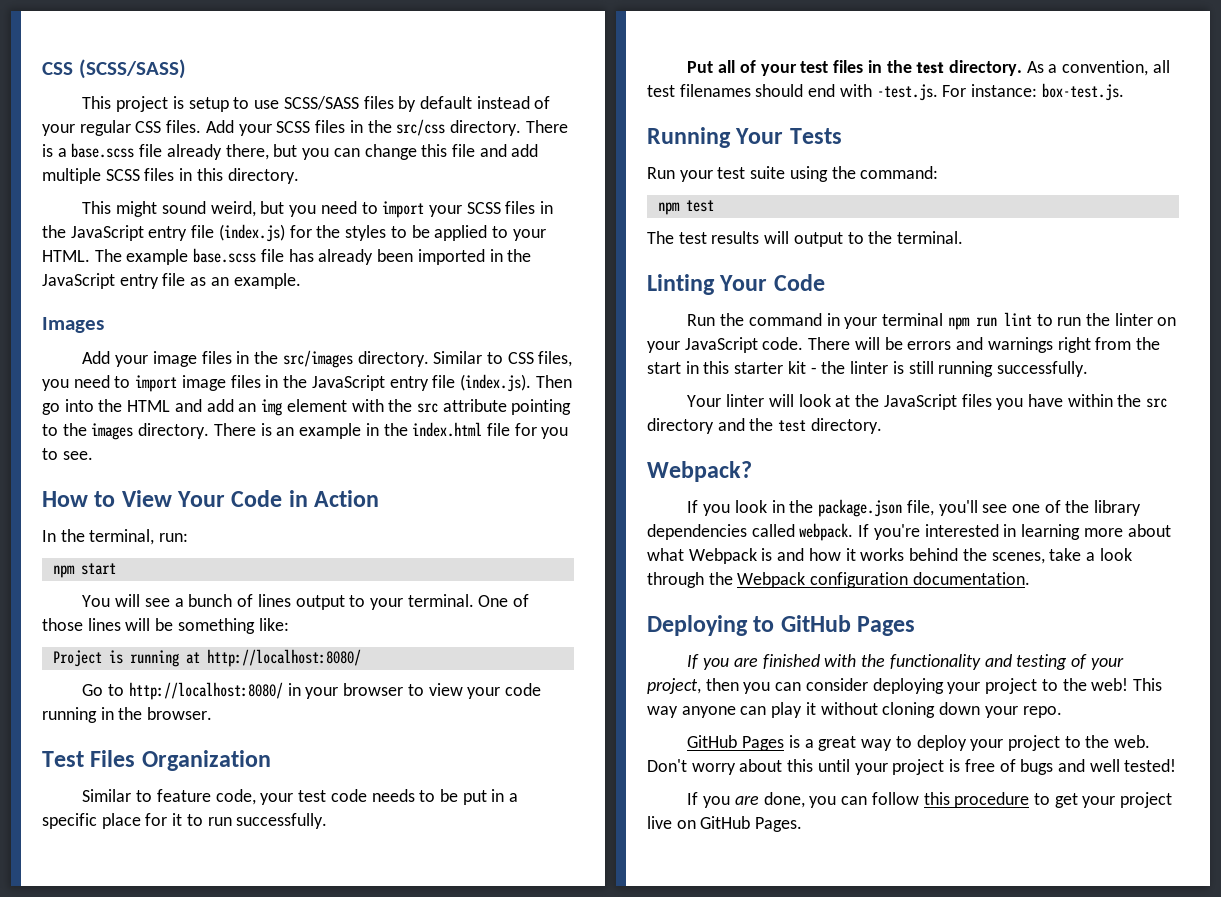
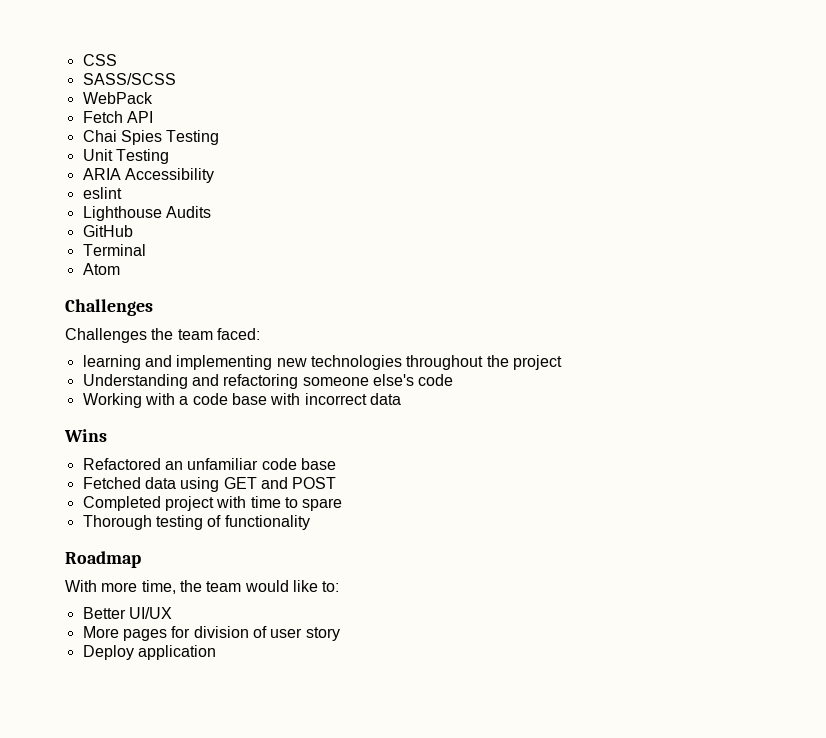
- CSS (SCSS/SASS)
- This project is setup to use SCSS/SASS files by default instead of your regular CSS files. Add your SCSS files in the src/css directory. There is a base.scss file already there, but you can change this file and add multiple SCSS files in this directory.
- This might sound weird, but you need to import your SCSS files in the JavaScript entry file (index.js) for the styles to be applied to your HTML. The example base.scss file has already been imported in the JavaScript entry file as an example.
- Images
- Add your image files in the src/images directory. Similar to CSS files, you need to import image files in the JavaScript entry file (index.js). Then go into the HTML and add an img element with the src attribute pointing to the images directory. There is an example in the index.html file for you to see.
- How to View Your Code in Action
- In the terminal, run:
- npm start
- You will see a bunch of lines output to your terminal. One of those lines will be something like:
- Project is running at http://localhost:8080/
- Go to http://localhost:8080/ in your browser to view your code running in the browser.
- Test Files Organization
- Similar to feature code, your test code needs to be put in a specific place for it to run successfully.
- Put all of your test files in the test directory. As a convention, all test filenames should end with -test.js. For instance: box-test.js.
- Running Your Tests
- Run your test suite using the command:
- npm test
- The test results will output to the terminal.
- Linting Your Code
- Run the command in your terminal npm run lint to run the linter on your JavaScript code. There will be errors and warnings right from the start in this starter kit - the linter is still running successfully.
- Your linter will look at the JavaScript files you have within the src directory and the test directory.
- Webpack?
- If you look in the package.json file, you'll see one of the library dependencies called webpack. If you're interested in learning more about what Webpack is and how it works behind the scenes, take a look through the Webpack configuration documentation.
- Deploying to GitHub Pages
- If you are finished with the functionality and testing of your project, then you can consider deploying your project to the web! This way anyone can play it without cloning down your repo.
- GitHub Pages is a great way to deploy your project to the web. Don't worry about this until your project is free of bugs and well tested!
- If you are done, you can follow this procedure to get your project live on GitHub Pages.
+ CSS
+ SASS/SCSS
+ WebPack
+ Fetch API
+ Chai Spies Testing
+ Unit Testing
+ ARIA Accessibility
+ eslint
+ Lighthouse Audits
+ GitHub
+ Terminal
+ Atom
+ Challenges
+ Challenges the team faced:
+ learning and implementing new technologies throughout the project
+ Understanding and refactoring someone else's code
+ Working with a code base with incorrect data
+ Wins
+ Refactored an unfamiliar code base
+ Fetched data using GET and POST
+ Completed project with time to spare
+ Thorough testing of functionality
+ Roadmap
+ With more time, the team would like to:
+ Better UI/UX
+ More pages for division of user story
+ Deploy application

